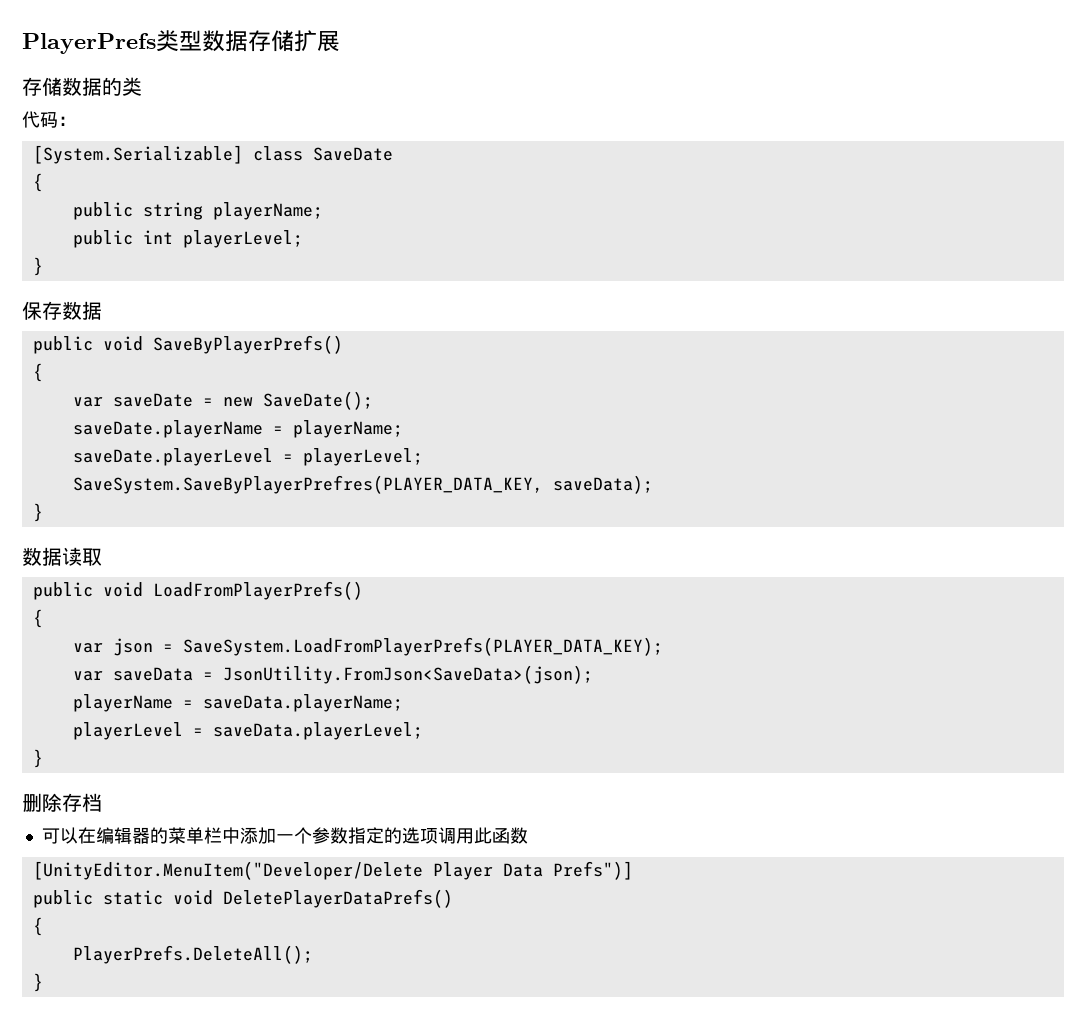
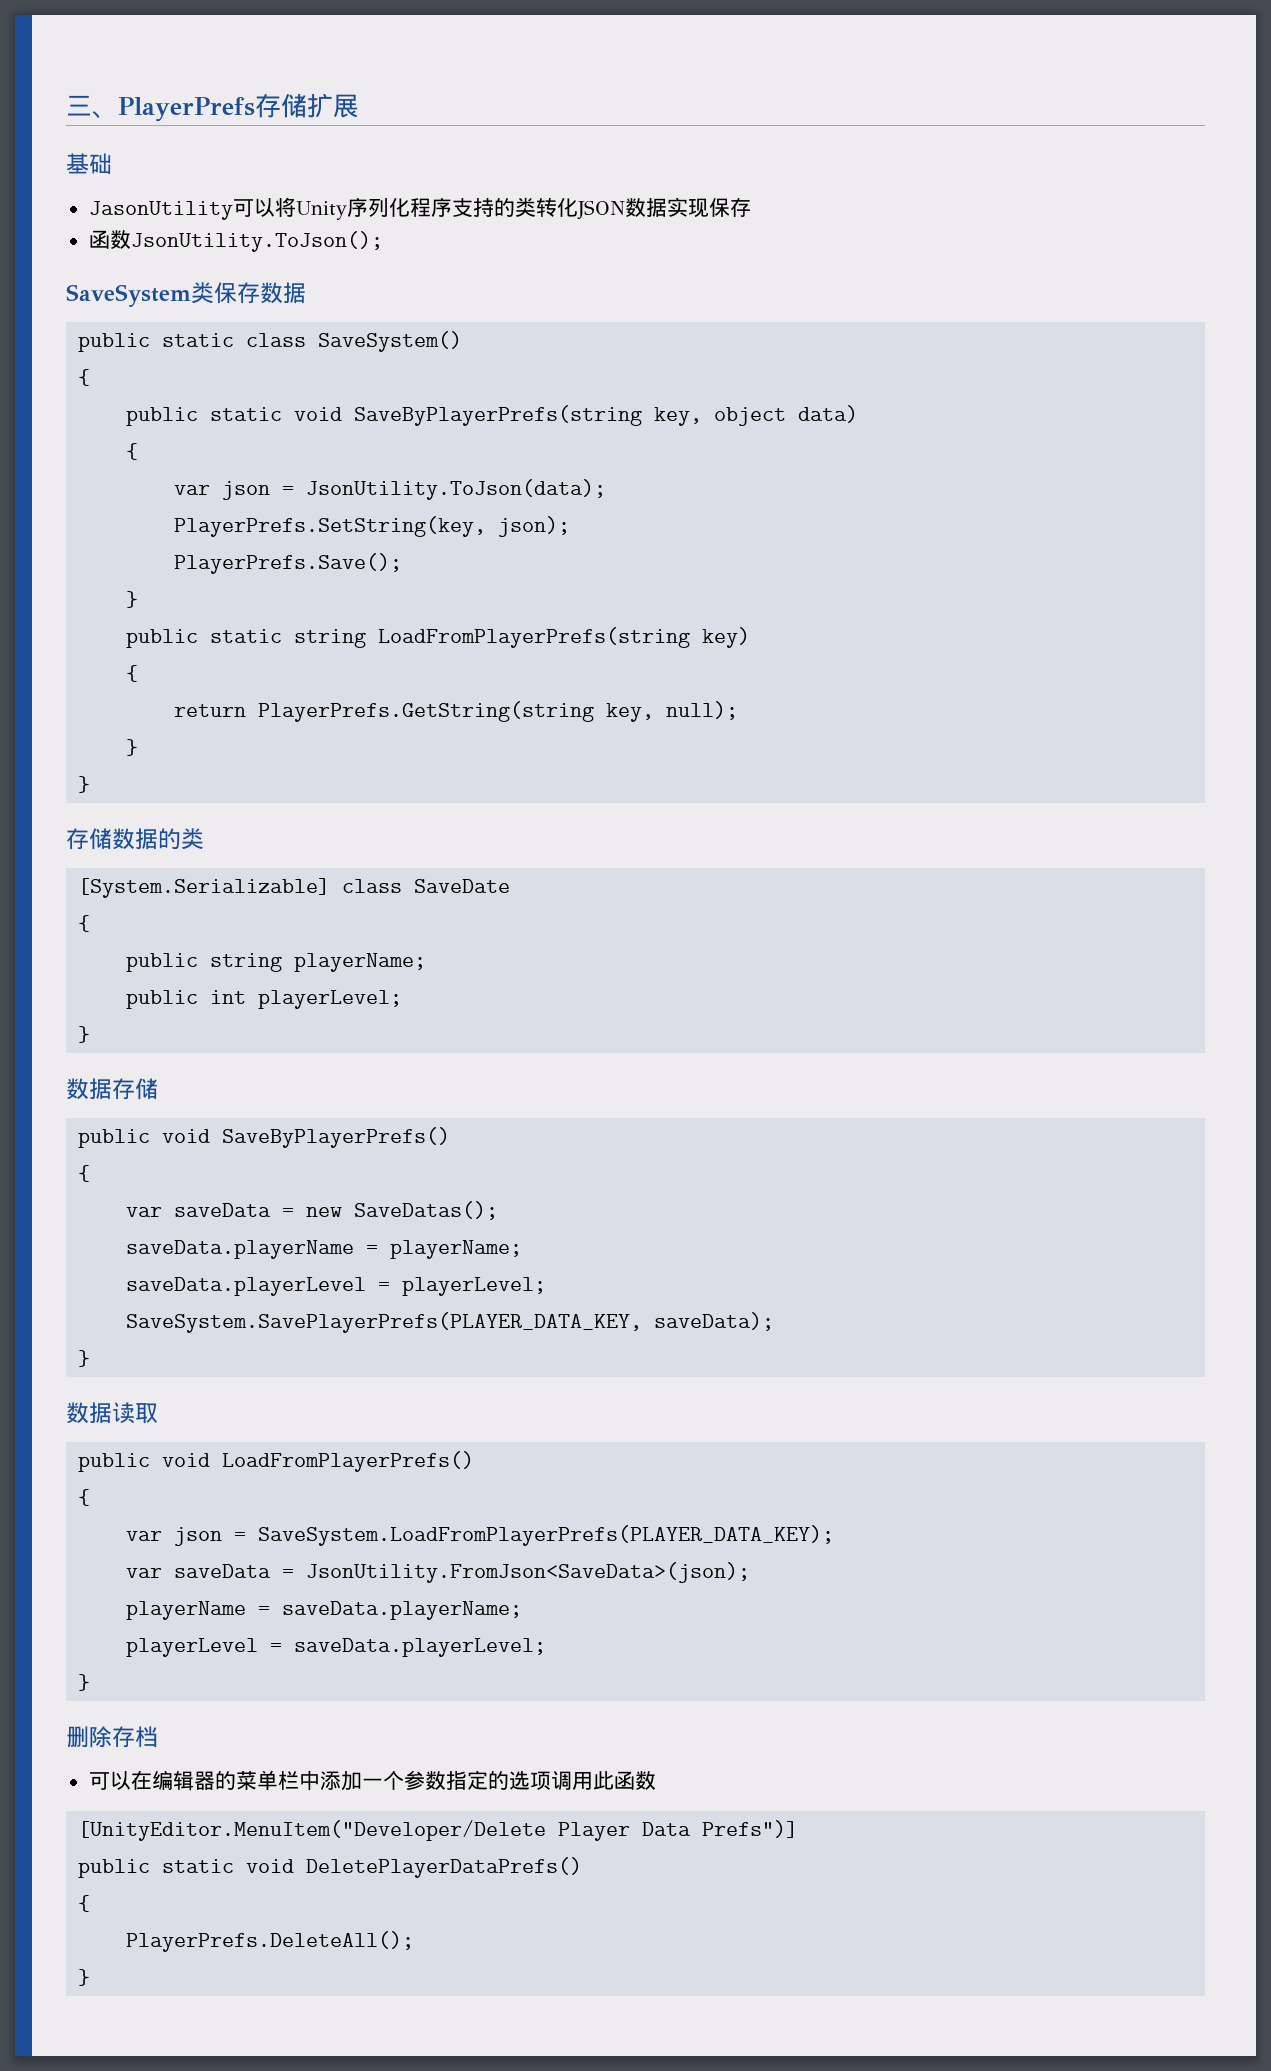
- PlayerPrefs类型数据存储扩展
+ 三、PlayerPrefs存储扩展
+ 基础
+ JasonUtility可以将Unity序列化程序支持的类转化JSON数据实现保存
+ 函数JsonUtility.ToJson();
+ SaveSystem类保存数据
+ public static class SaveSystem()
+ {
+ public static void SaveByPlayerPrefs(string key, object data)
+ {
+ var json = JsonUtility.ToJson(data);
+ PlayerPrefs.SetString(key, json);
+ PlayerPrefs.Save();
+ }
+ public static string LoadFromPlayerPrefs(string key)
+ {
+ return PlayerPrefs.GetString(string key, null);
+ }
+ }
- 代码：
- 保存数据
+ 数据存储
- var saveDate = new SaveDate();
- saveDate.playerName = playerName;
+ var saveData = new SaveDatas();
+ saveData.playerName = playerName;
- saveDate.playerLevel = playerLevel;
+ saveData.playerLevel = playerLevel;
- SaveSystem.SaveByPlayerPrefres(PLAYER_DATA_KEY, saveData);
+ SaveSystem.SavePlayerPrefs(PLAYER_DATA_KEY, saveData);

